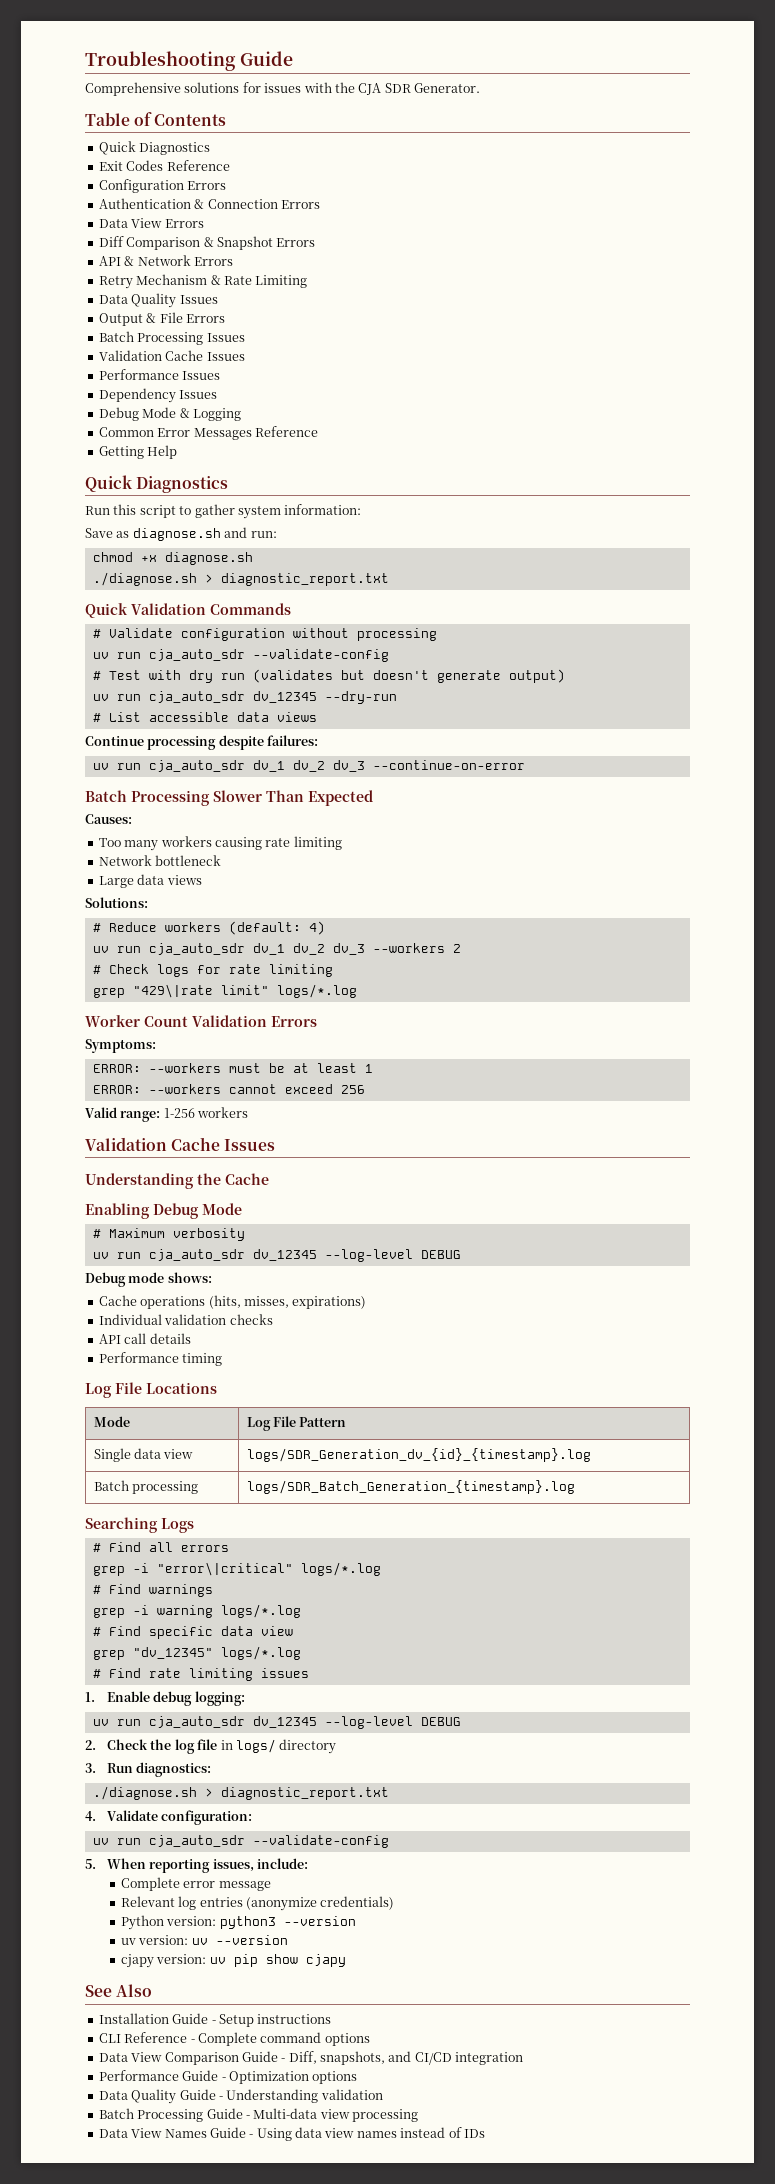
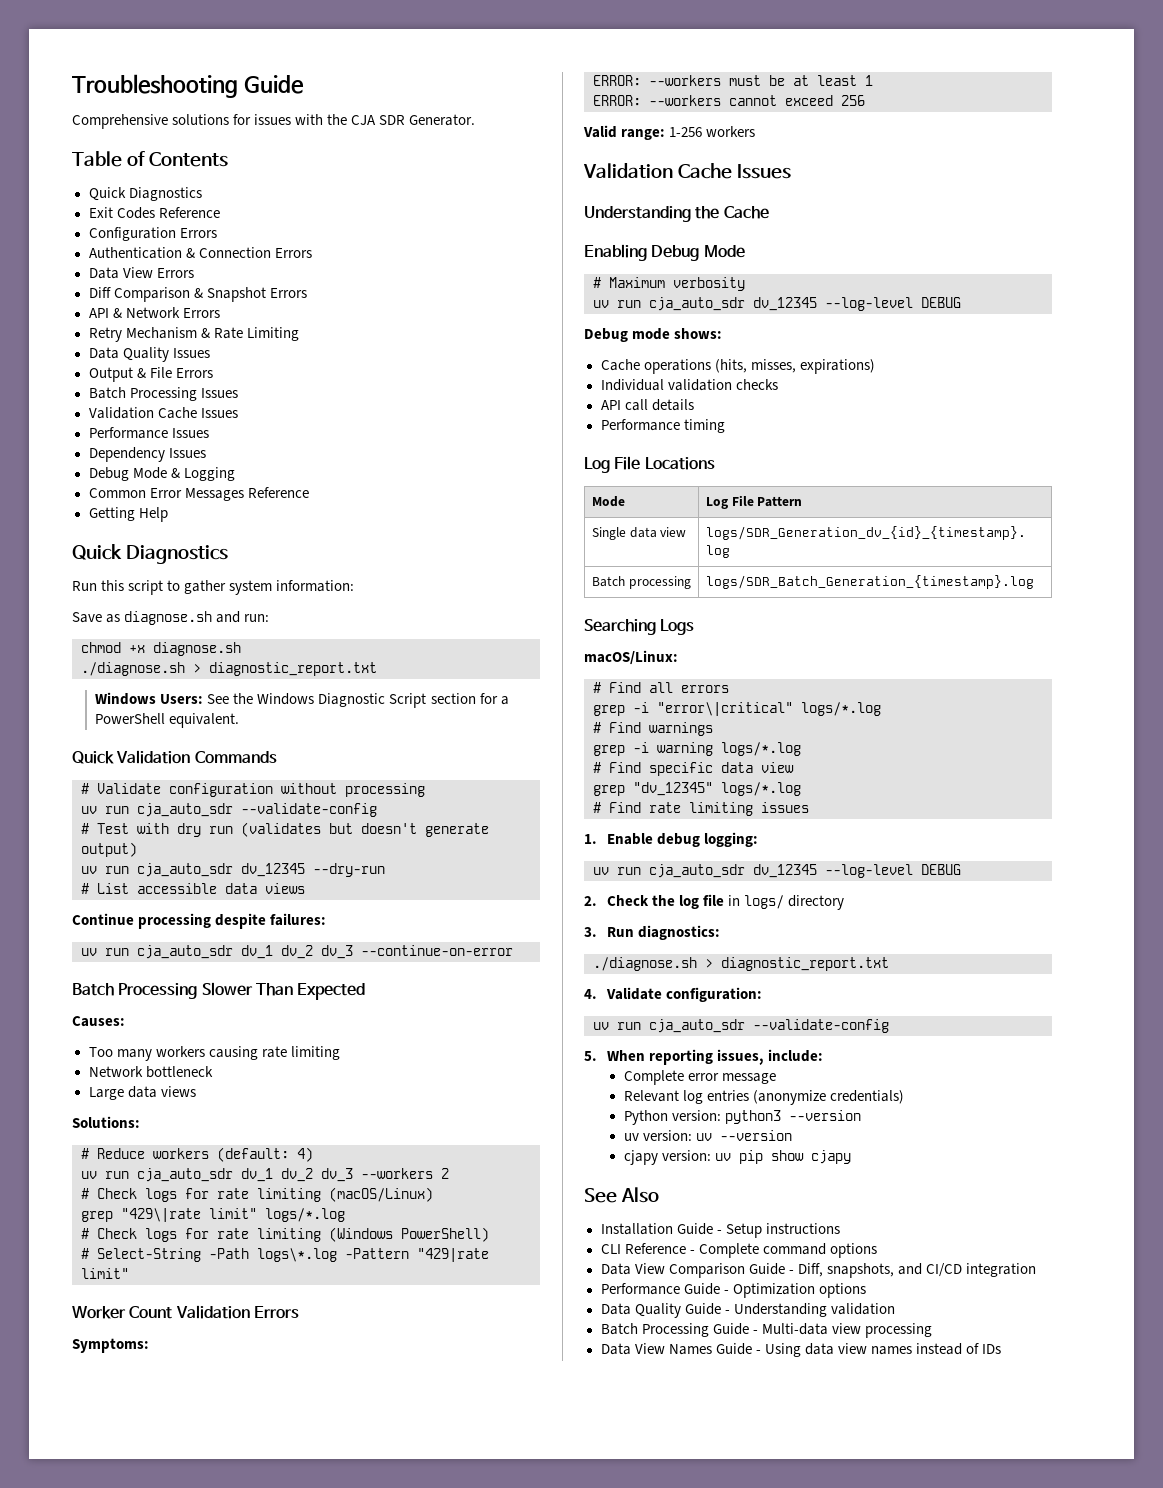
+ Windows Users: See the Windows Diagnostic Script section for a PowerShell equivalent.
- # Check logs for rate limiting
+ # Check logs for rate limiting (macOS/Linux)
+ # Check logs for rate limiting (Windows PowerShell)
+ # Select-String -Path logs\*.log -Pattern "429|rate limit"
+ macOS/Linux:

